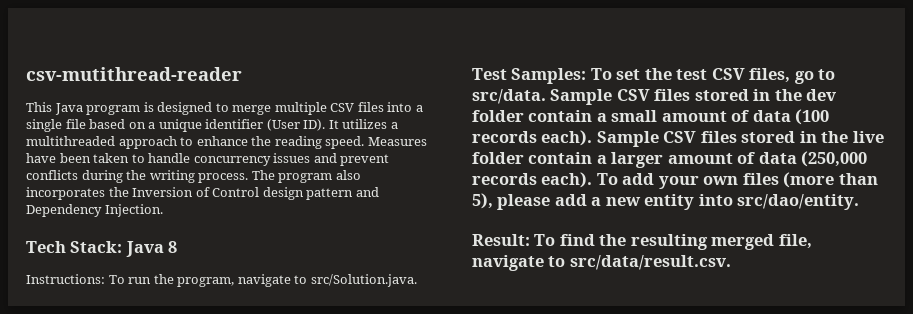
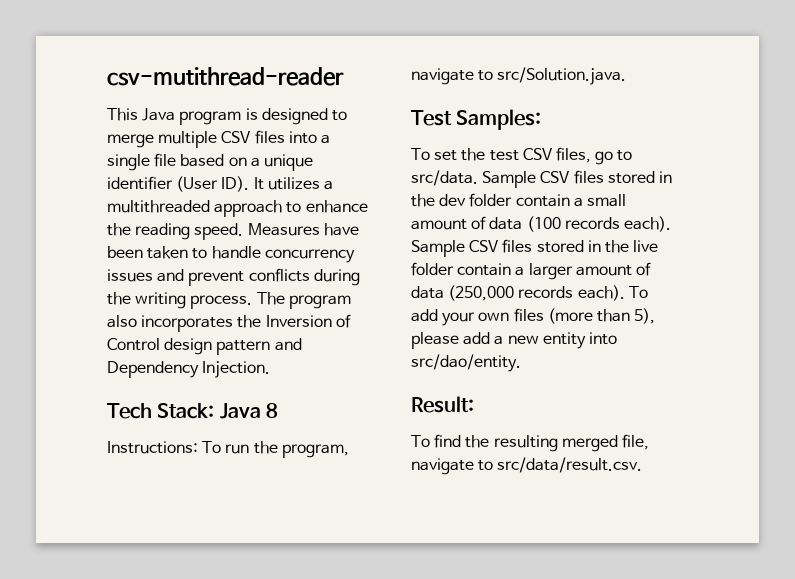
- Test Samples: To set the test CSV files, go to src/data.
+ Test Samples:
+ To set the test CSV files, go to src/data.
- Result: To find the resulting merged file, navigate to src/data/result.csv.
+ Result:
+ To find the resulting merged file, navigate to src/data/result.csv.

